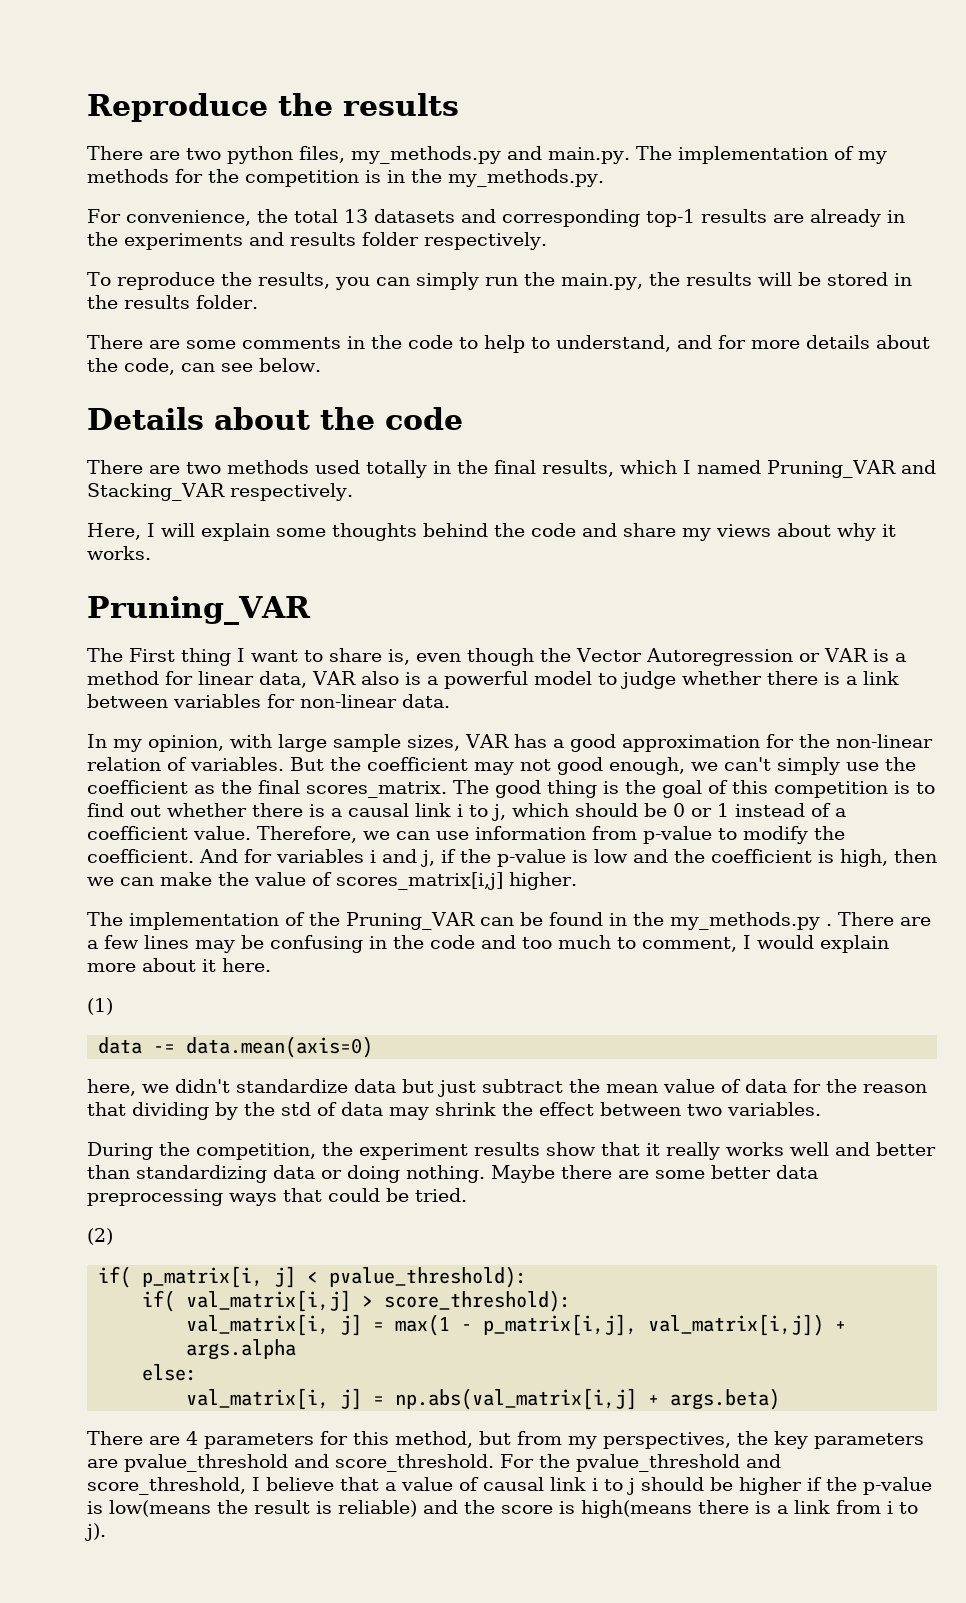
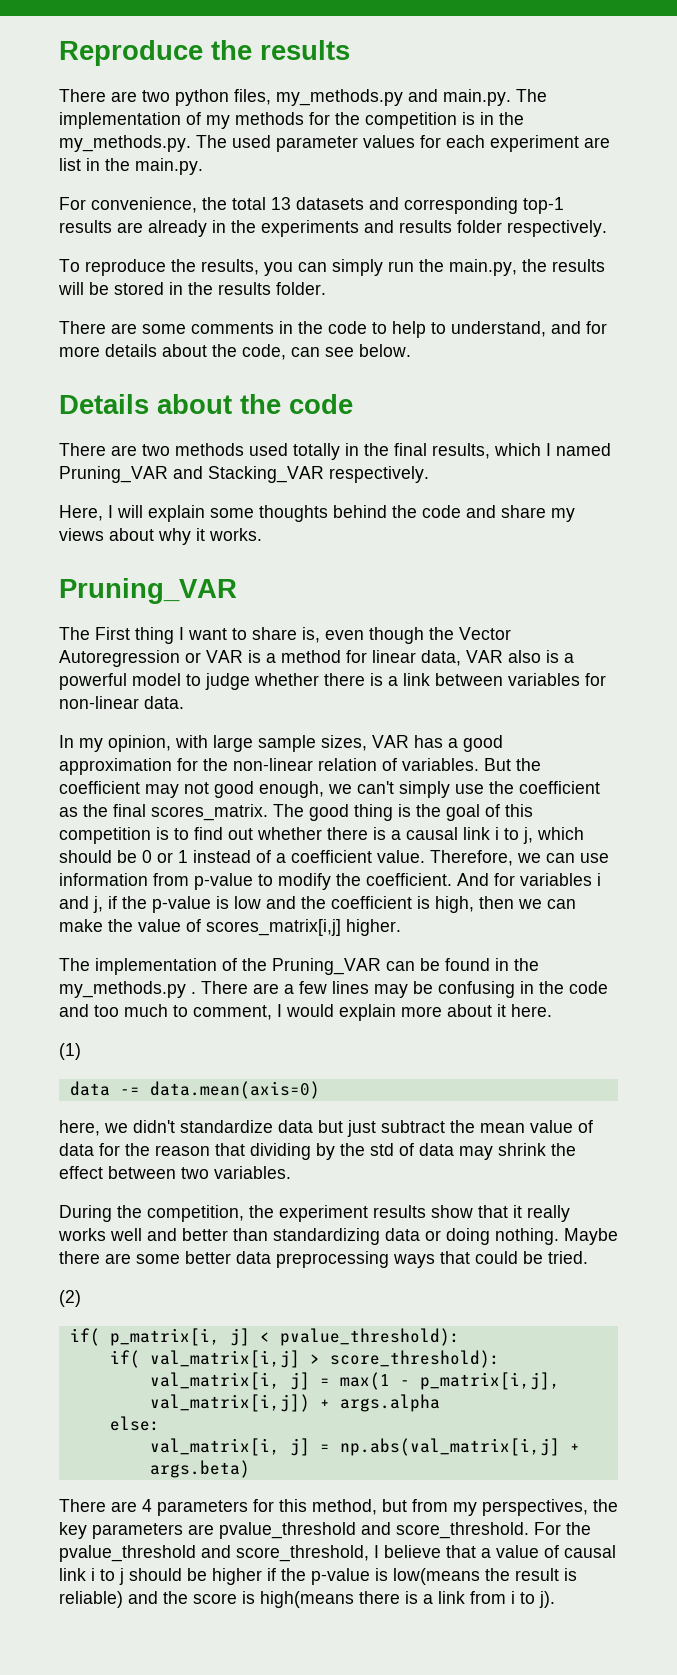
- There are two python files, my_methods.py and main.py. The implementation of my methods for the competition is in the my_methods.py.
+ There are two python files, my_methods.py and main.py. The implementation of my methods for the competition is in the my_methods.py. The used parameter values for each experiment are list in the main.py.

